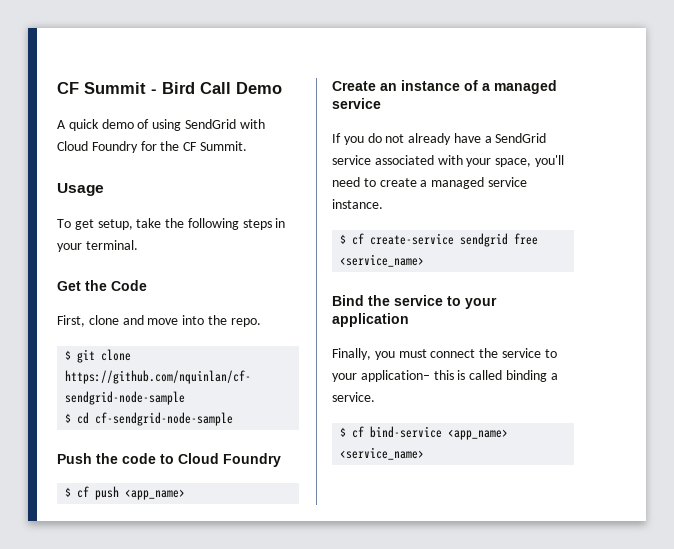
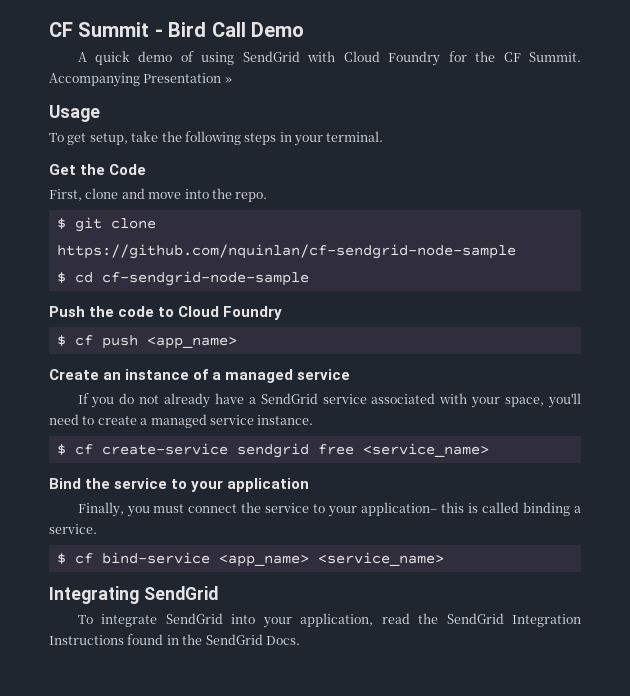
+ Accompanying Presentation »
+ Integrating SendGrid
+ To integrate SendGrid into your application, read the SendGrid Integration Instructions found in the SendGrid Docs.

